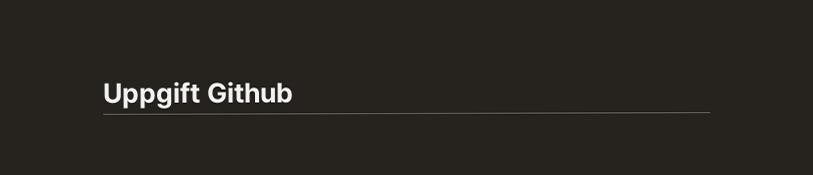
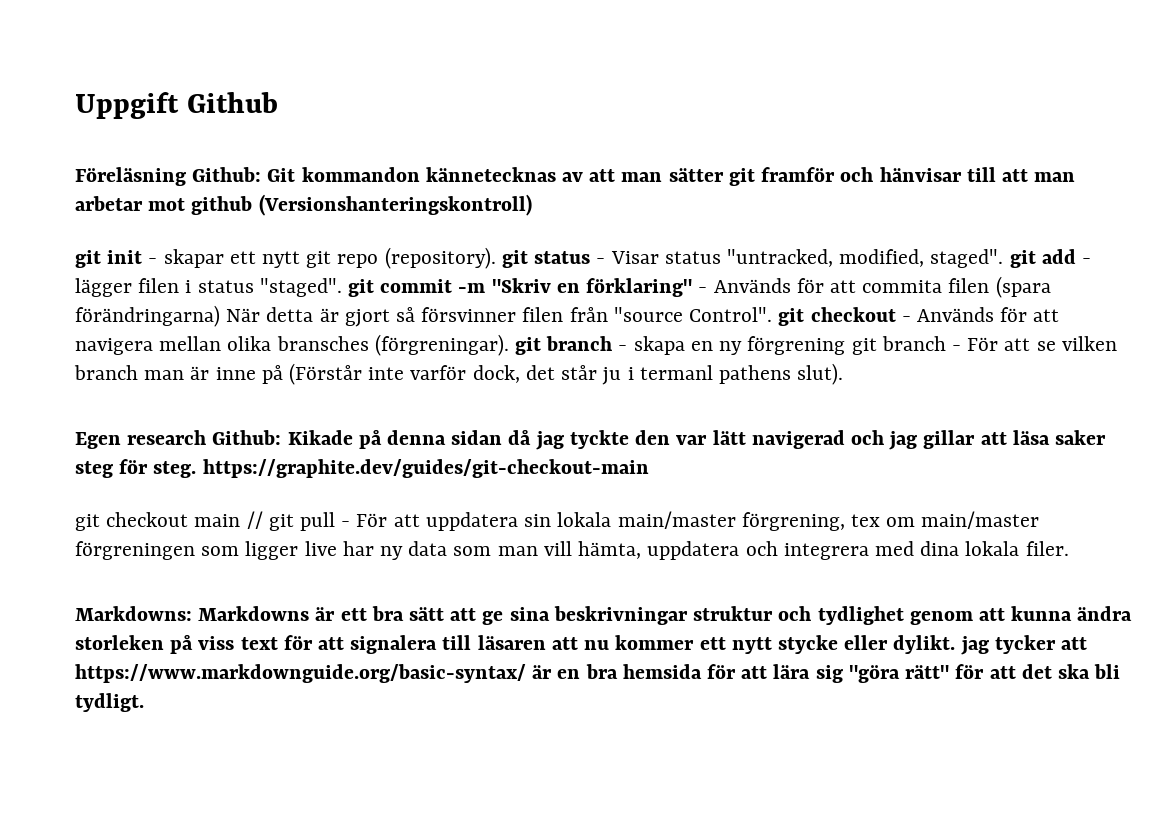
+ Föreläsning Github: Git kommandon kännetecknas av att man sätter git framför och hänvisar till att man arbetar mot github (Versionshanteringskontroll)
+ git init - skapar ett nytt git repo (repository). git status - Visar status "untracked, modified, staged". git add - lägger filen i status "staged". git commit -m "Skriv en förklaring" - Används för att commita filen (spara förändringarna) När detta är gjort så försvinner filen från "source Control". git checkout - Används för att navigera mellan olika bransches (förgreningar). git branch - skapa en ny förgrening git branch - För att se vilken branch man är inne på (Förstår inte varför dock, det står ju i termanl pathens slut).
+ Egen research Github: Kikade på denna sidan då jag tyckte den var lätt navigerad och jag gillar att läsa saker steg för steg. https://graphite.dev/guides/git-checkout-main
+ git checkout main // git pull - För att uppdatera sin lokala main/master förgrening, tex om main/master förgreningen som ligger live har ny data som man vill hämta, uppdatera och integrera med dina lokala filer.
+ Markdowns: Markdowns är ett bra sätt att ge sina beskrivningar struktur och tydlighet genom att kunna ändra storleken på viss text för att signalera till läsaren att nu kommer ett nytt stycke eller dylikt. jag tycker att https://www.markdownguide.org/basic-syntax/ är en bra hemsida för att lära sig "göra rätt" för att det ska bli tydligt.

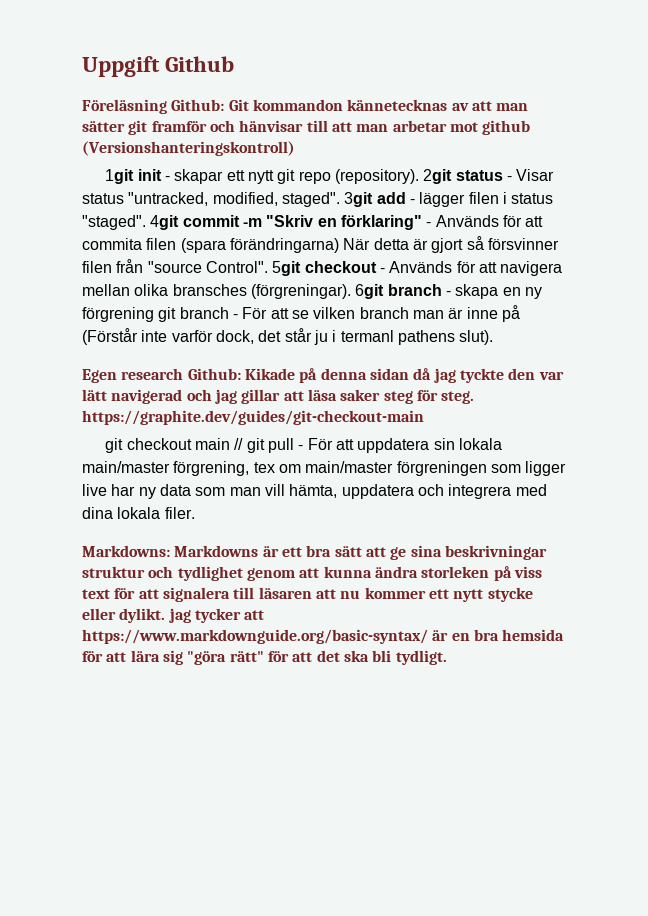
- git init - skapar ett nytt git repo (repository). git status - Visar status "untracked, modified, staged". git add - lägger filen i status "staged". git commit -m "Skriv en förklaring" - Används för att commita filen (spara förändringarna) När detta är gjort så försvinner filen från "source Control". git checkout - Används för att navigera mellan olika bransches (förgreningar). git branch - skapa en ny förgrening git branch - För att se vilken branch man är inne på (Förstår inte varför dock, det står ju i termanl pathens slut).
+ 1git init - skapar ett nytt git repo (repository). 2git status - Visar status "untracked, modified, staged". 3git add - lägger filen i status "staged". 4git commit -m "Skriv en förklaring" - Används för att commita filen (spara förändringarna) När detta är gjort så försvinner filen från "source Control". 5git checkout - Används för att navigera mellan olika bransches (förgreningar). 6git branch - skapa en ny förgrening git branch - För att se vilken branch man är inne på (Förstår inte varför dock, det står ju i termanl pathens slut).

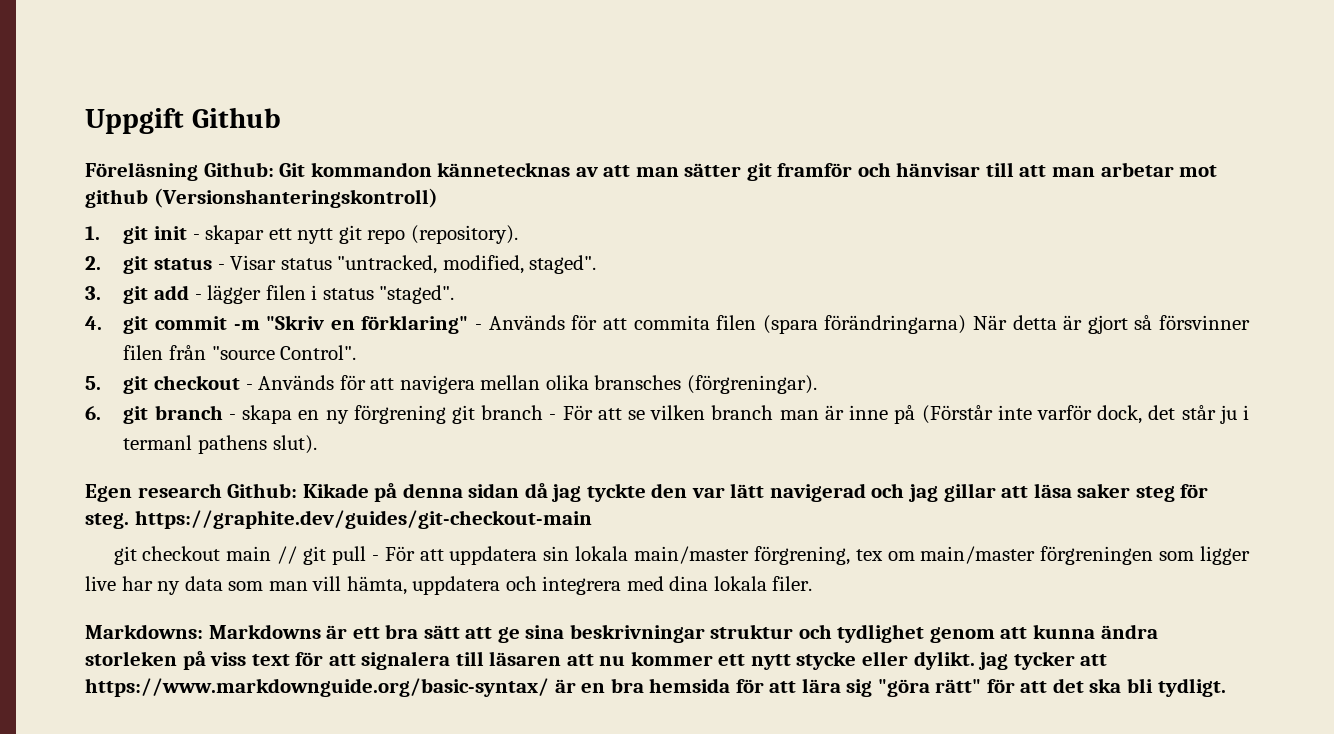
- 1git init - skapar ett nytt git repo (repository). 2git status - Visar status "untracked, modified, staged". 3git add - lägger filen i status "staged". 4git commit -m "Skriv en förklaring" - Används för att commita filen (spara förändringarna) När detta är gjort så försvinner filen från "source Control". 5git checkout - Används för att navigera mellan olika bransches (förgreningar). 6git branch - skapa en ny förgrening git branch - För att se vilken branch man är inne på (Förstår inte varför dock, det står ju i termanl pathens slut).
+ 1. git init - skapar ett nytt git repo (repository).
+ 2. git status - Visar status "untracked, modified, staged".
+ 3. git add - lägger filen i status "staged".
+ 4. git commit -m "Skriv en förklaring" - Används för att commita filen (spara förändringarna) När detta är gjort så försvinner filen från "source Control".
+ 5. git checkout - Används för att navigera mellan olika bransches (förgreningar).
+ 6. git branch - skapa en ny förgrening git branch - För att se vilken branch man är inne på (Förstår inte varför dock, det står ju i termanl pathens slut).

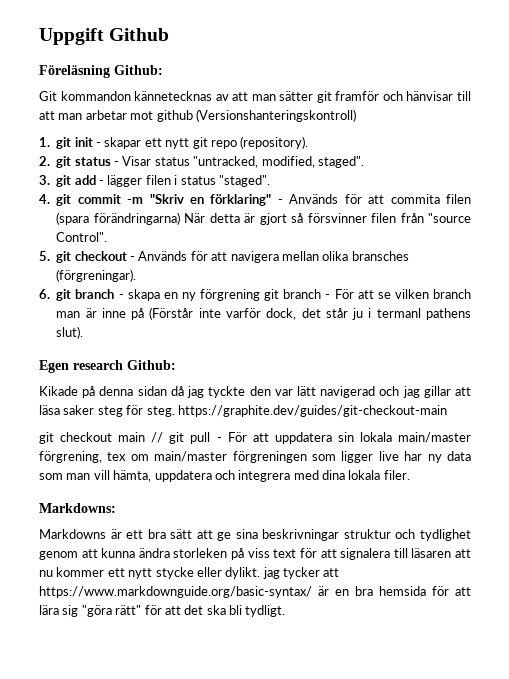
- Föreläsning Github: Git kommandon kännetecknas av att man sätter git framför och hänvisar till att man arbetar mot github (Versionshanteringskontroll)
+ Föreläsning Github:
+ Git kommandon kännetecknas av att man sätter git framför och hänvisar till att man arbetar mot github (Versionshanteringskontroll)
- Egen research Github: Kikade på denna sidan då jag tyckte den var lätt navigerad och jag gillar att läsa saker steg för steg. https://graphite.dev/guides/git-checkout-main
+ Egen research Github:
+ Kikade på denna sidan då jag tyckte den var lätt navigerad och jag gillar att läsa saker steg för steg. https://graphite.dev/guides/git-checkout-main
- Markdowns: Markdowns är ett bra sätt att ge sina beskrivningar struktur och tydlighet genom att kunna ändra storleken på viss text för att signalera till läsaren att nu kommer ett nytt stycke eller dylikt. jag tycker att https://www.markdownguide.org/basic-syntax/ är en bra hemsida för att lära sig "göra rätt" för att det ska bli tydligt.
+ Markdowns:
+ Markdowns är ett bra sätt att ge sina beskrivningar struktur och tydlighet genom att kunna ändra storleken på viss text för att signalera till läsaren att nu kommer ett nytt stycke eller dylikt. jag tycker att https://www.markdownguide.org/basic-syntax/ är en bra hemsida för att lära sig "göra rätt" för att det ska bli tydligt.

